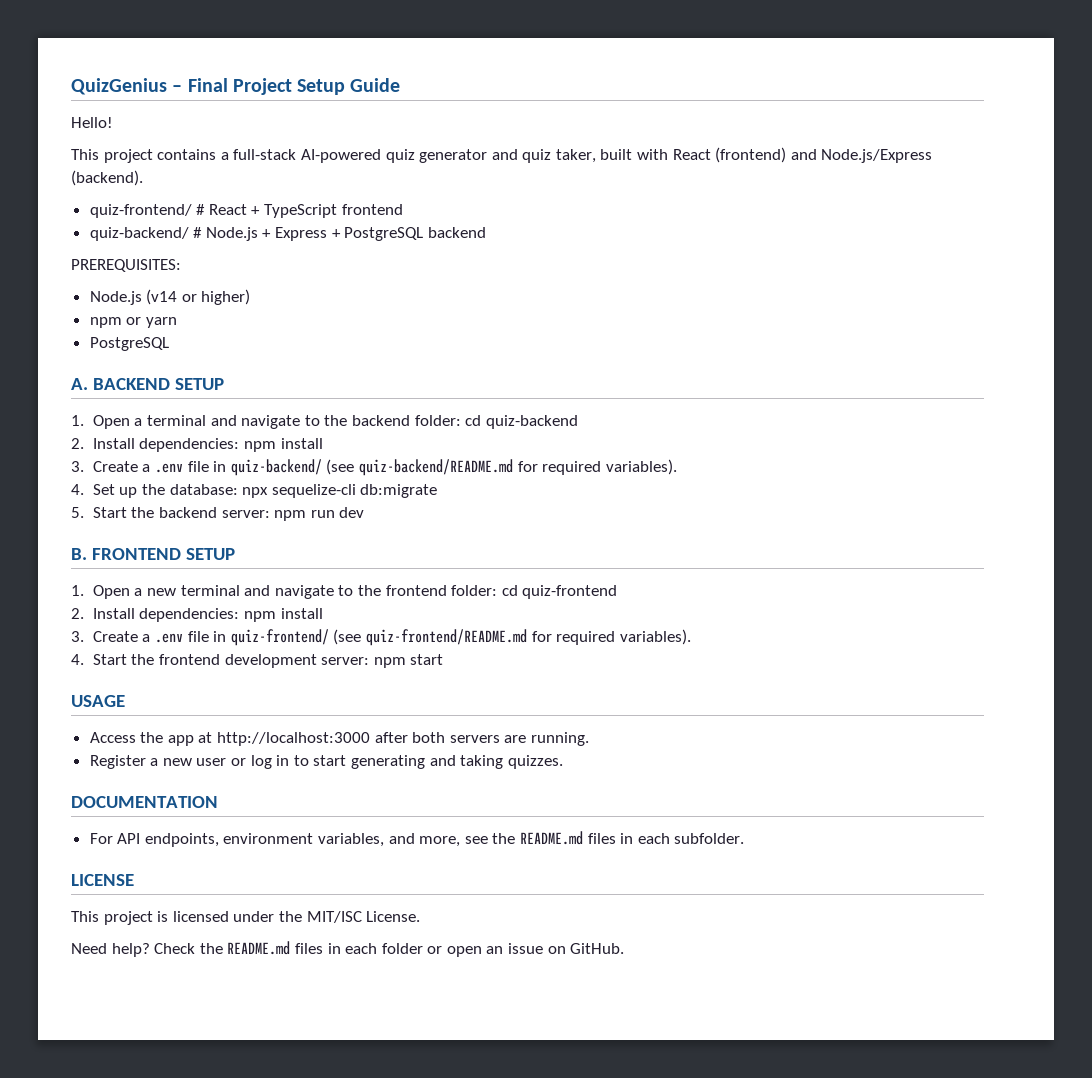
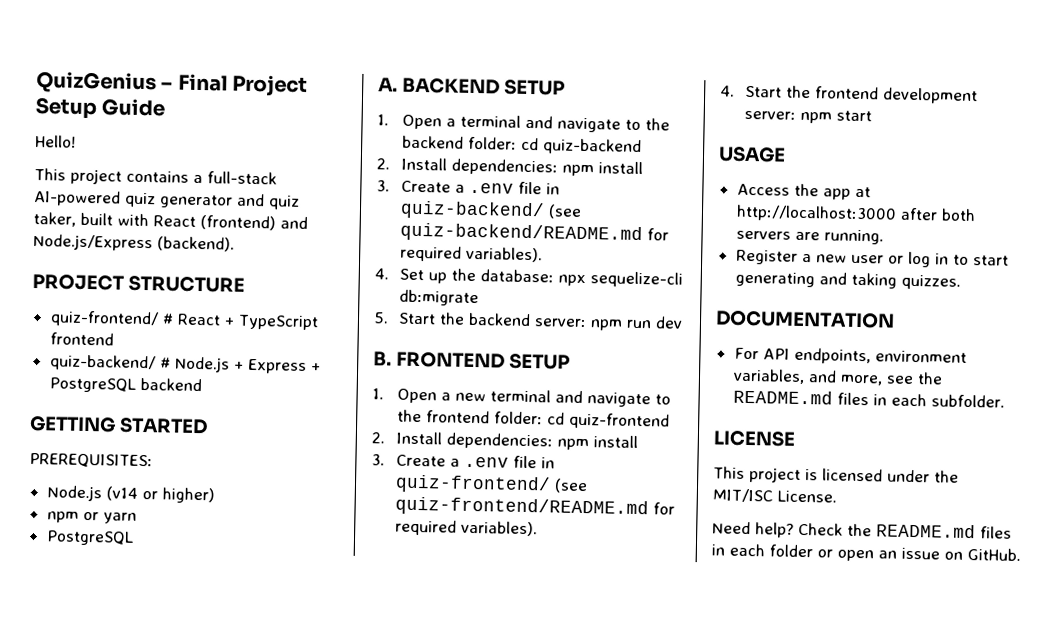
+ PROJECT STRUCTURE
+ GETTING STARTED

